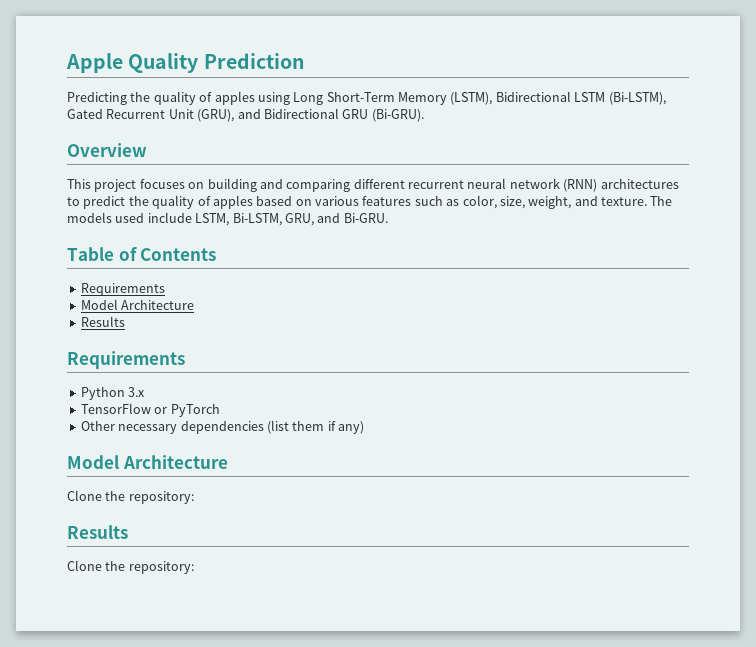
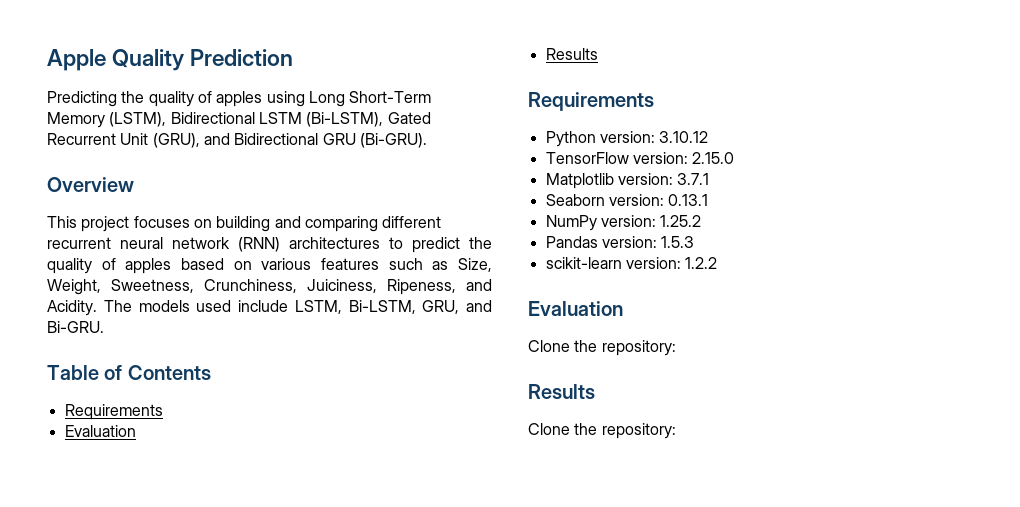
- This project focuses on building and comparing different recurrent neural network (RNN) architectures to predict the quality of apples based on various features such as color, size, weight, and texture.
+ This project focuses on building and comparing different recurrent neural network (RNN) architectures to predict the quality of apples based on various features such as Size, Weight, Sweetness, Crunchiness, Juiciness, Ripeness, and Acidity.
  Table of Contents
  Requirements
- Model Architecture
+ Evaluation
- Python 3.x
+ Python version: 3.10.12
- TensorFlow or PyTorch
- Other necessary dependencies (list them if any)
- Model Architecture
+ TensorFlow version: 2.15.0
+ Matplotlib version: 3.7.1
+ Seaborn version: 0.13.1
+ NumPy version: 1.25.2
+ Pandas version: 1.5.3
+ scikit-learn version: 1.2.2
+ Evaluation

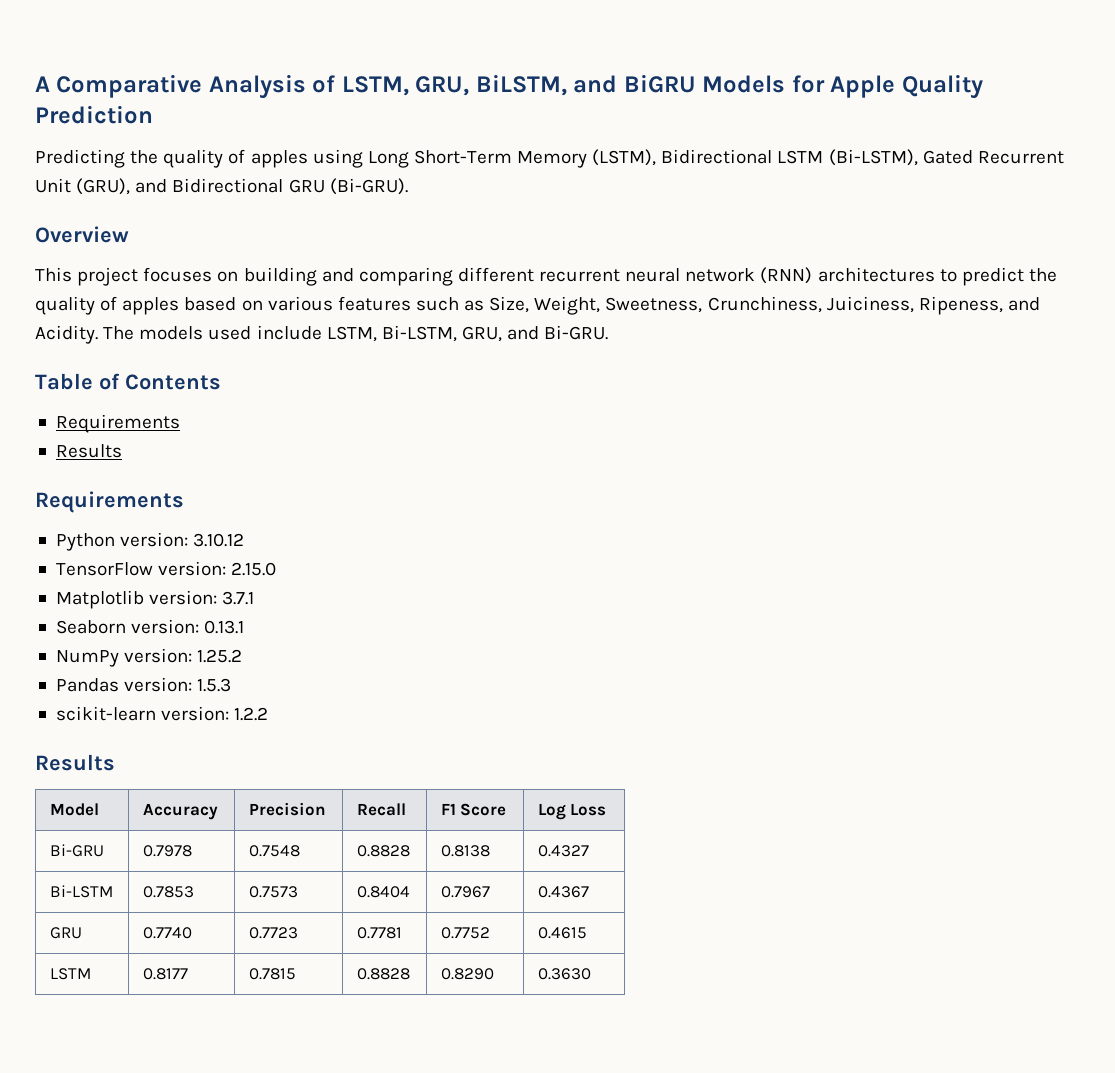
- Apple Quality Prediction
+ A Comparative Analysis of LSTM, GRU, BiLSTM, and BiGRU Models for Apple Quality Prediction
  Table of Contents
  Requirements
- Evaluation
  scikit-learn version: 1.2.2
- Evaluation
- Clone the repository:
  Results
- Clone the repository:
+ Model | Accuracy | Precision | Recall | F1 Score | Log Loss
+ Bi-GRU | 0.7978 | 0.7548 | 0.8828 | 0.8138 | 0.4327
+ Bi-LSTM | 0.7853 | 0.7573 | 0.8404 | 0.7967 | 0.4367
+ GRU | 0.7740 | 0.7723 | 0.7781 | 0.7752 | 0.4615
+ LSTM | 0.8177 | 0.7815 | 0.8828 | 0.8290 | 0.3630

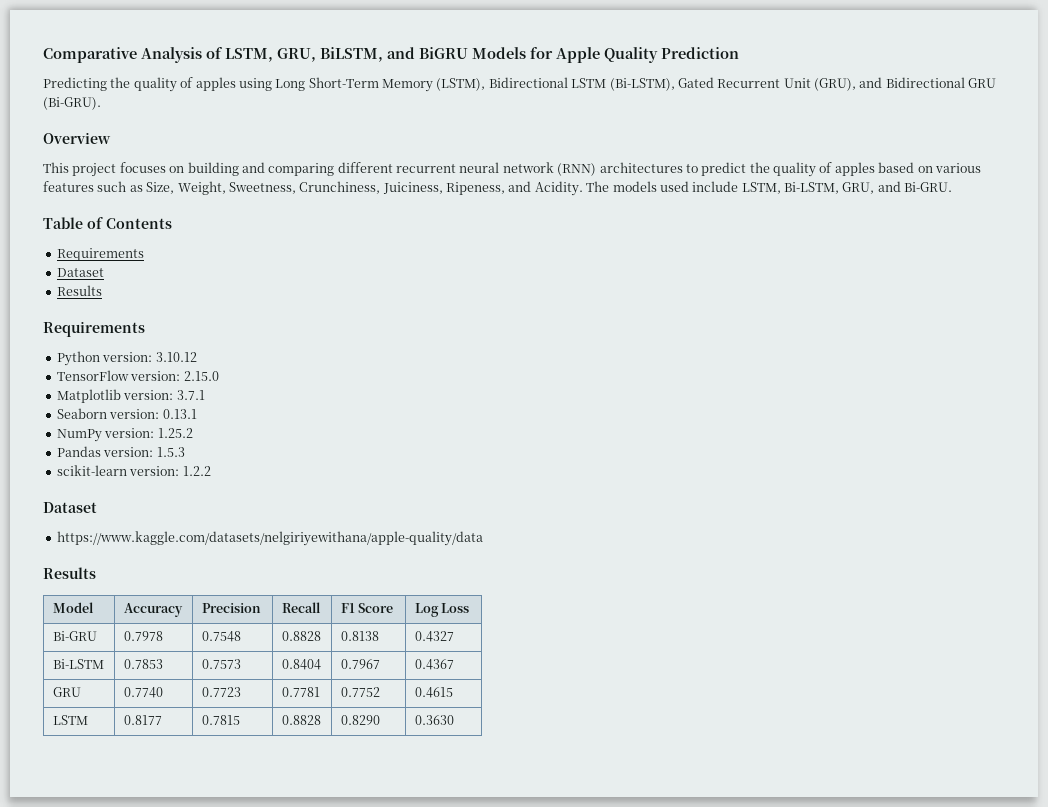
- A Comparative Analysis of LSTM, GRU, BiLSTM, and BiGRU Models for Apple Quality Prediction
+ Comparative Analysis of LSTM, GRU, BiLSTM, and BiGRU Models for Apple Quality Prediction
  Table of Contents
  Requirements
+ Dataset
  scikit-learn version: 1.2.2
+ Dataset
+ https://www.kaggle.com/datasets/nelgiriyewithana/apple-quality/data

